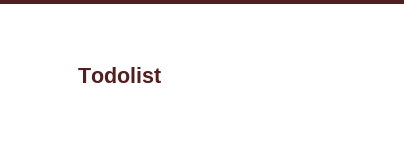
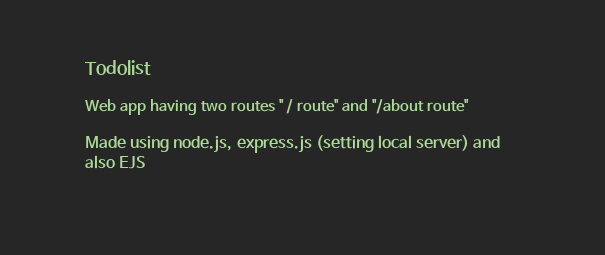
+ Web app having two routes " / route" and "/about route"
+ Made using node.js, express.js (setting local server) and also EJS

